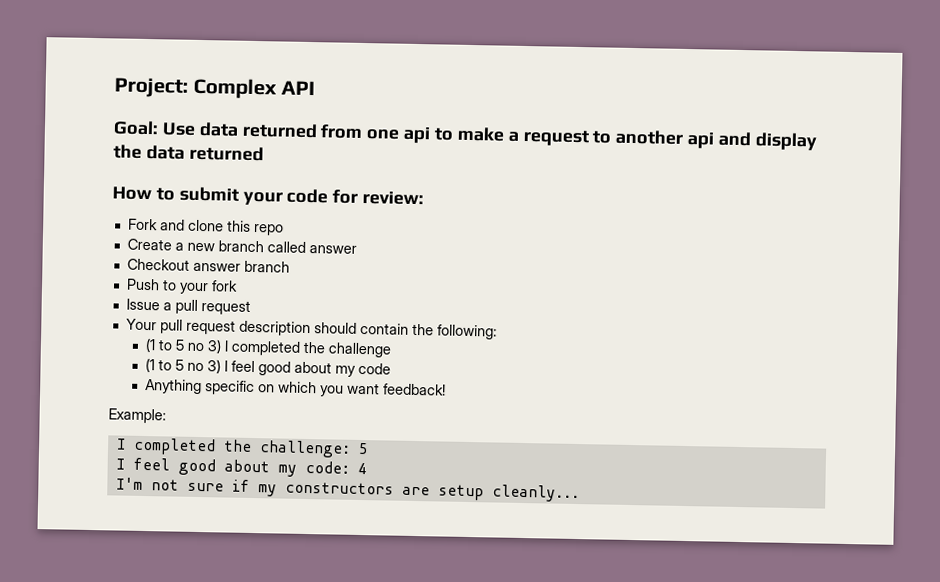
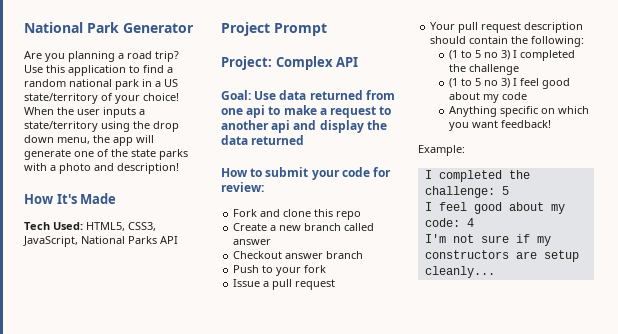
+ National Park Generator
+ Are you planning a road trip? Use this application to find a random national park in a US state/territory of your choice! When the user inputs a state/territory using the drop down menu, the app will generate one of the state parks with a photo and description!
+ How It's Made
+ Tech Used: HTML5, CSS3, JavaScript, National Parks API
+ Project Prompt

